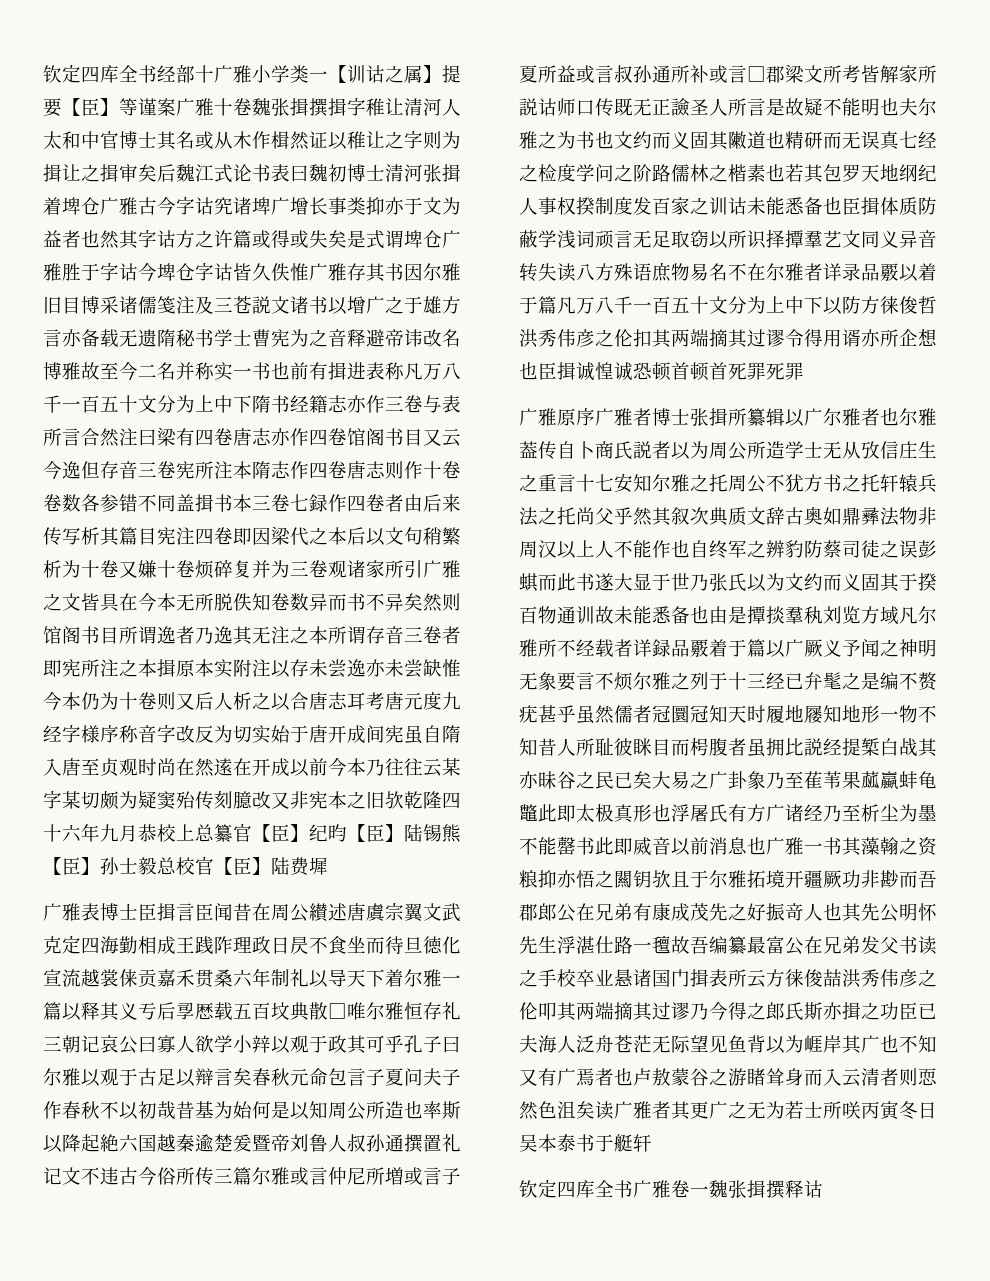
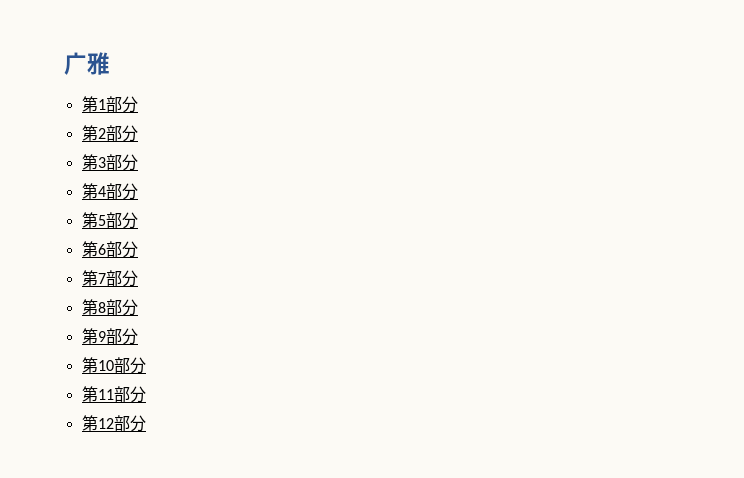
- 钦定四库全书经部十广雅小学类一【训诂之属】提要【臣】等谨案广雅十卷魏张揖撰揖字稚让清河人太和中官博士其名或从木作楫然证以稚让之字则为揖让之揖审矣后魏江式论书表曰魏初博士清河张揖着埤仓广雅古今字诂究诸埤广增长事类抑亦于文为益者也然其字诂方之许篇或得或失矣是式谓埤仓广雅胜于字诂今埤仓字诂皆久佚惟广雅存其书因尔雅旧目博采诸儒笺注及三苍説文诸书以增广之于雄方言亦备载无遗隋秘书学士曹宪为之音释避帝讳改名博雅故至今二名并称实一书也前有揖进表称凡万八千一百五十文分为上中下隋书经籍志亦作三卷与表所言合然注曰梁有四卷唐志亦作四卷馆阁书目又云今逸但存音三卷宪所注本隋志作四卷唐志则作十卷卷数各参错不同盖揖书本三卷七録作四卷者由后来传写析其篇目宪注四卷即因梁代之本后以文句稍繁析为十卷又嫌十卷烦碎复并为三卷观诸家所引广雅之文皆具在今本无所脱佚知卷数异而书不异矣然则馆阁书目所谓逸者乃逸其无注之本所谓存音三卷者即宪所注之本揖原本实附注以存未尝逸亦未尝缺惟今本仍为十卷则又后人析之以合唐志耳考唐元度九经字様序称音字改反为切实始于唐开成间宪虽自隋入唐至贞观时尚在然逺在开成以前今本乃往往云某字某切颇为疑窦殆传刻臆改又非宪本之旧欤乾隆四十六年九月恭校上总纂官【臣】纪昀【臣】陆锡熊【臣】孙士毅总校官【臣】陆费墀
- 广雅表博士臣揖言臣闻昔在周公纉述唐虞宗翼文武克定四海勤相成王践阼理政日昃不食坐而待旦徳化宣流越裳俫贡嘉禾贯桑六年制礼以导天下着尔雅一篇以释其义亐后孠厯载五百坟典散□唯尔雅恒存礼三朝记哀公曰寡人欲学小辡以观于政其可乎孔子曰尔雅以观于古足以辩言矣春秋元命包言子夏问夫子作春秋不以初哉昔基为始何是以知周公所造也率斯以降起絶六国越秦逾楚爰暨帝刘鲁人叔孙通撰置礼记文不违古今俗所传三篇尔雅或言仲尼所増或言子夏所益或言叔孙通所补或言□郡梁文所考皆解家所説诂师口传既无正譣圣人所言是故疑不能明也夫尔雅之为书也文约而义固其敶道也精研而无误真七经之检度学问之阶路儒林之楷素也若其包罗天地纲纪人事权揆制度发百家之训诂未能悉备也臣揖体质防蔽学浅词顽言无足取窃以所识择撢羣艺文同义异音转失读八方殊语庶物易名不在尔雅者详录品覈以着于篇凡万八千一百五十文分为上中下以防方徕俊哲洪秀伟彦之伦扣其两端摘其过谬令得用谞亦所企想也臣揖诚惶诚恐顿首顿首死罪死罪
- 广雅原序广雅者博士张揖所纂辑以广尔雅者也尔雅葢传自卜商氏説者以为周公所造学士无从攷信庄生之重言十七安知尔雅之托周公不犹方书之托轩辕兵法之托尚父乎然其叙次典质文辞古奥如鼎彞法物非周汉以上人不能作也自终军之辨豹防蔡司徒之误彭蜞而此书遂大显于世乃张氏以为文约而义固其于揆百物通训故未能悉备也由是撢掞羣秇刘览方域凡尔雅所不经载者详録品覈着于篇以广厥义予闻之神明无象要言不烦尔雅之列于十三经已弁髦之是编不赘疣甚乎虽然儒者冠圜冠知天时履地屦知地形一物不知昔人所耻彼眯目而枵腹者虽拥比説经提椠白战其亦昧谷之民已矣大易之广卦象乃至萑苇果蓏蠃蚌龟鼈此即太极真形也浮屠氏有方广诸经乃至析尘为墨不能罄书此即烕音以前消息也广雅一书其藻翰之资粮抑亦悟之闗钥欤且于尔雅拓境开疆厥功非尠而吾郡郎公在兄弟有康成茂先之好振竒人也其先公明怀先生浮湛仕路一氊故吾编纂最富公在兄弟发父书读之手校卒业悬诸国门揖表所云方徕俊喆洪秀伟彦之伦叩其两端摘其过谬乃今得之郎氏斯亦揖之功臣已夫海人泛舟苍茫无际望见鱼背以为崕岸其广也不知又有广焉者也卢敖蒙谷之游睹耸身而入云清者则恧然色沮矣读广雅者其更广之无为若士所咲丙寅冬日吴本泰书于艇轩
- 钦定四库全书广雅卷一魏张揖撰释诂
+ 广雅
+ 第1部分
+ 第2部分
+ 第3部分
+ 第4部分
+ 第5部分
+ 第6部分
+ 第7部分
+ 第8部分
+ 第9部分
+ 第10部分
+ 第11部分
+ 第12部分

